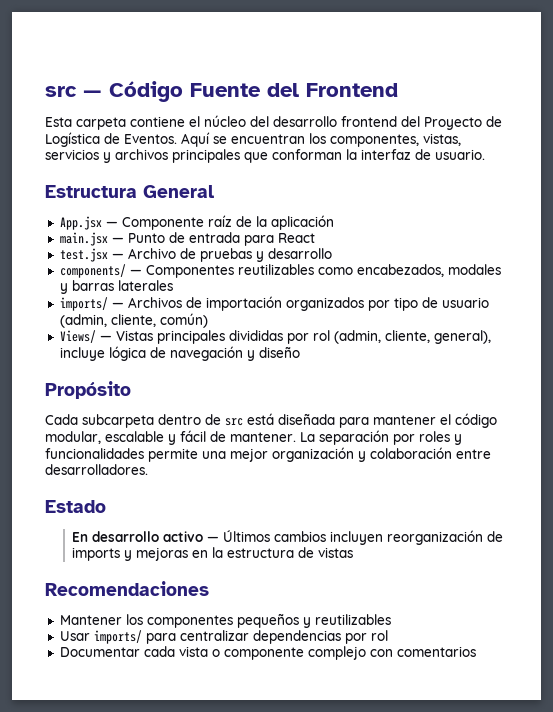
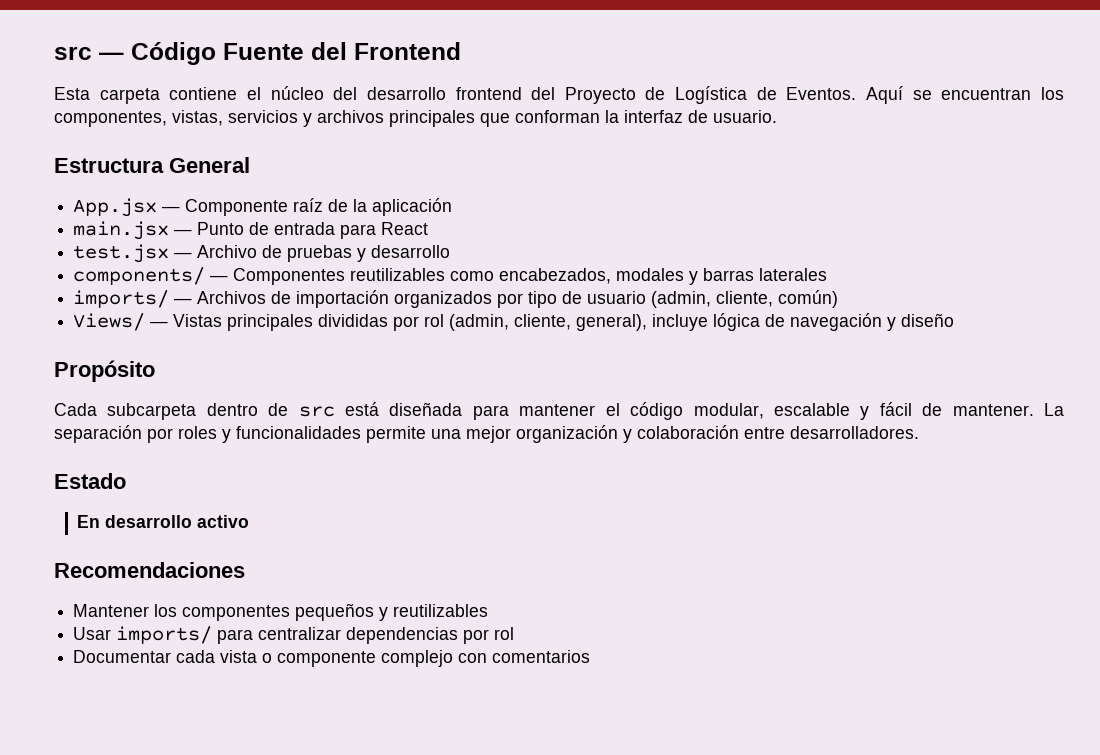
- En desarrollo activo — Últimos cambios incluyen reorganización de imports y mejoras en la estructura de vistas
+ En desarrollo activo

